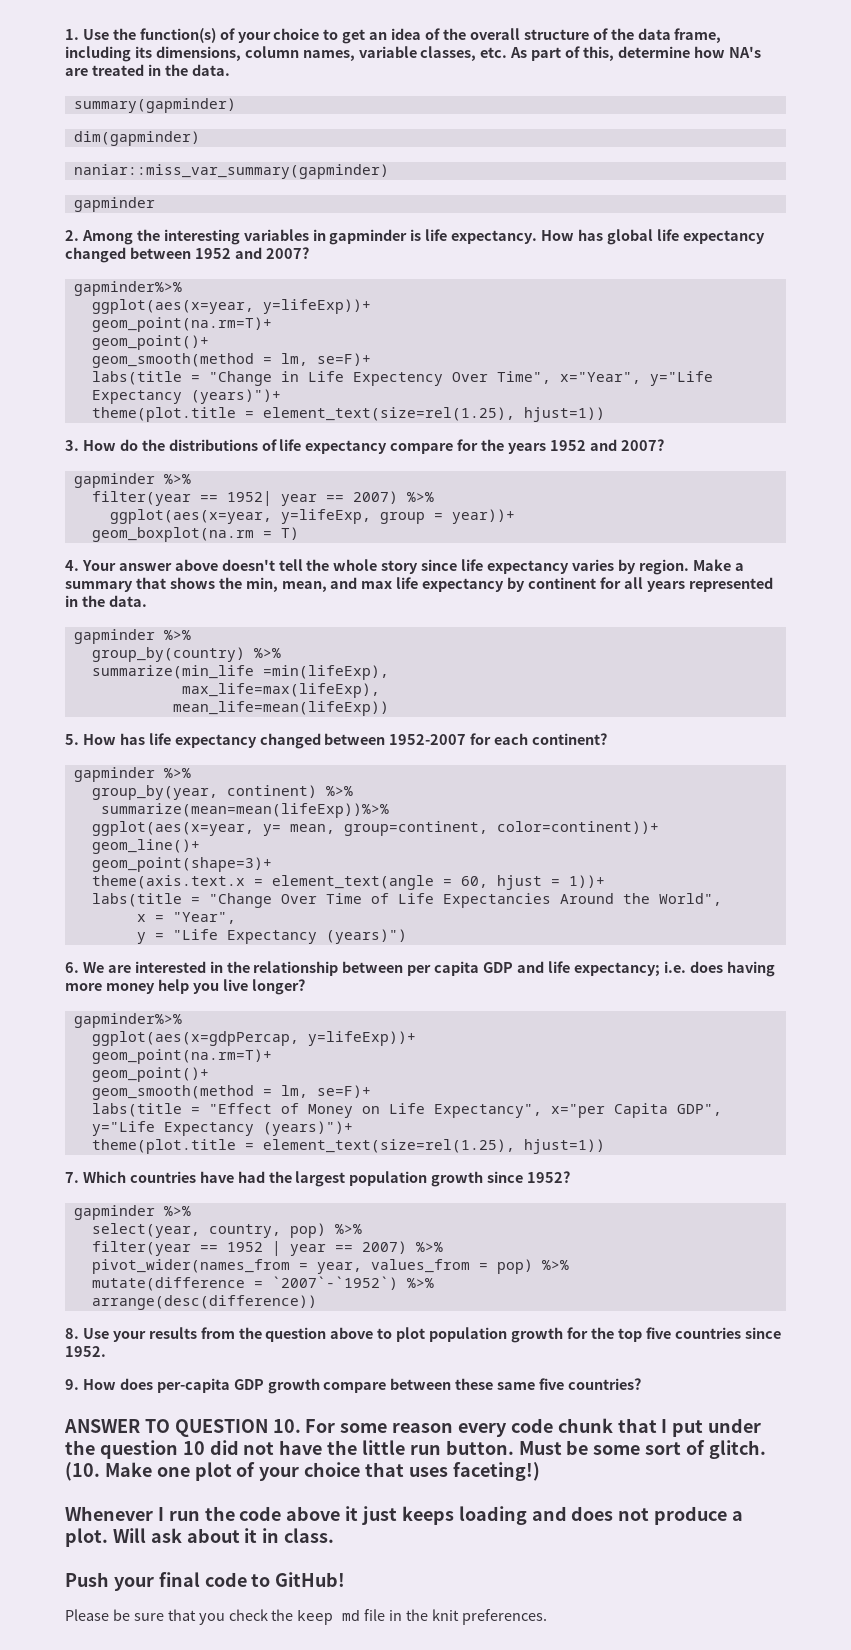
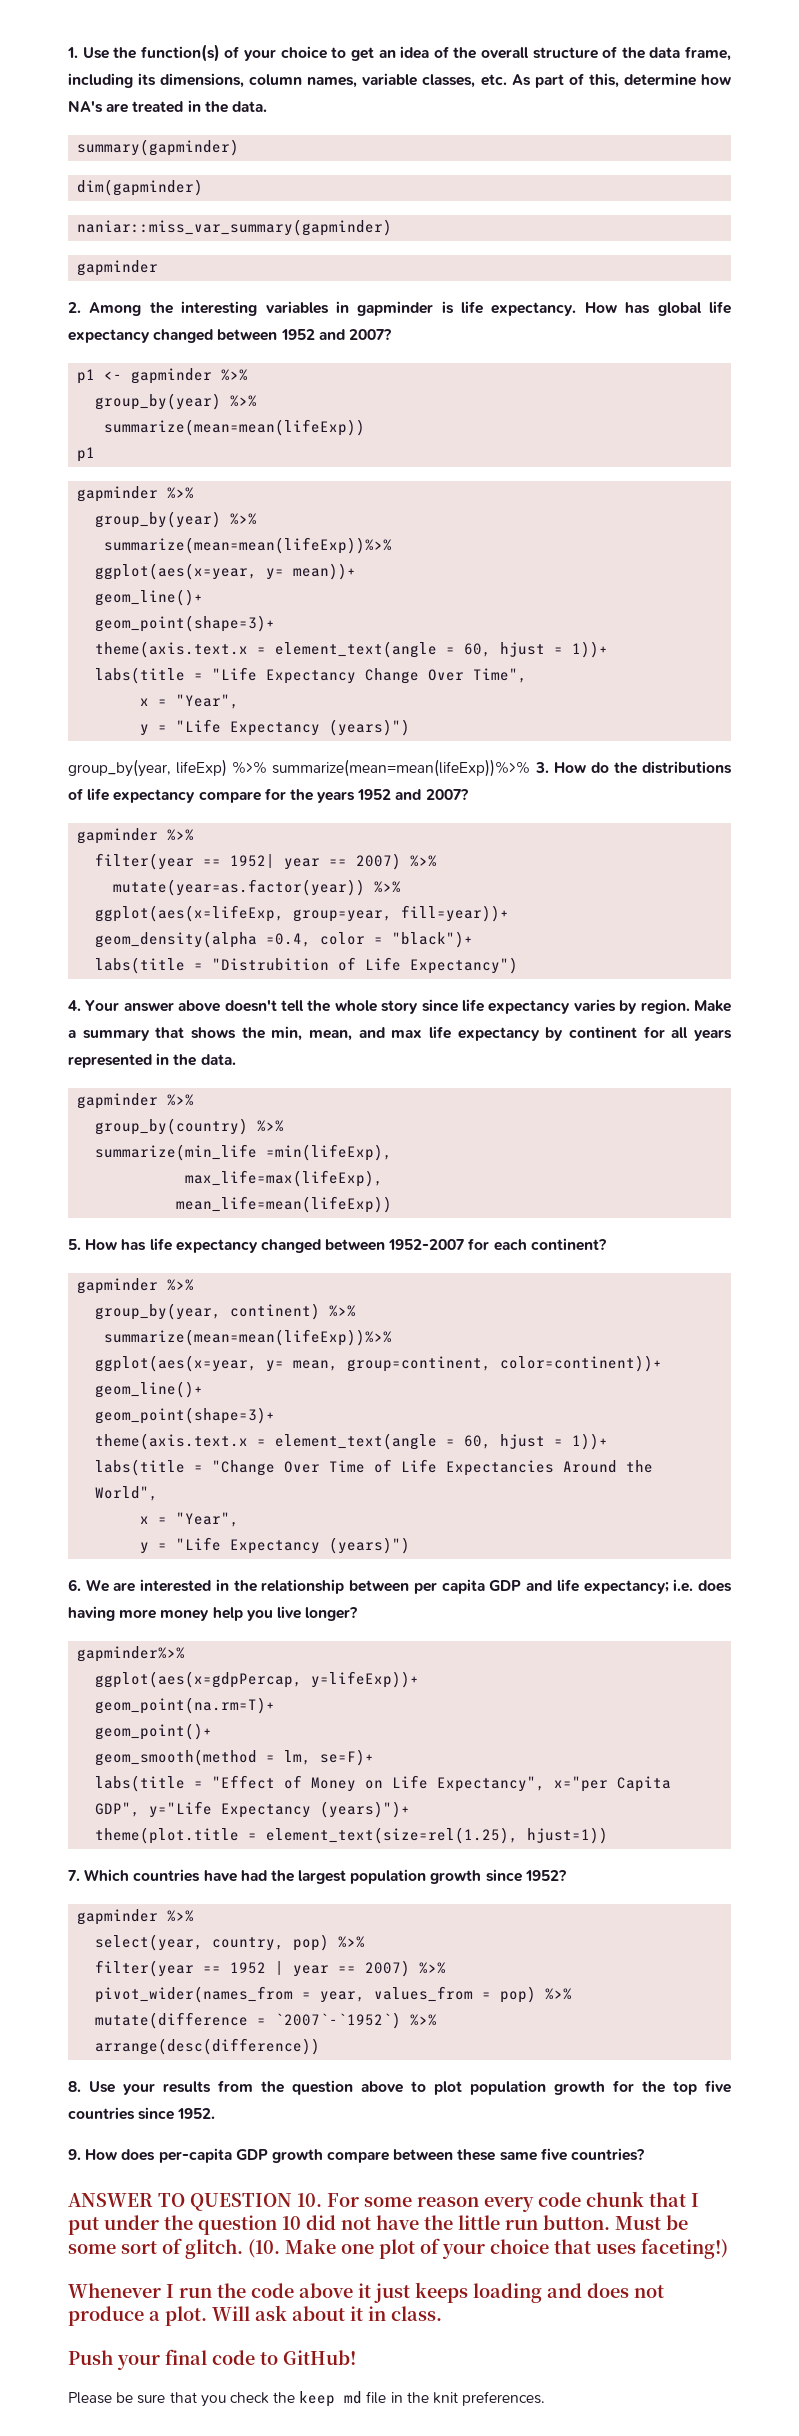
  How has global life expectancy changed between 1952 and 2007?
- gapminder%>%
- ggplot(aes(x=year, y=lifeExp))+
- geom_point(na.rm=T)+
- geom_point()+
- geom_smooth(method = lm, se=F)+
- labs(title = "Change in Life Expectency Over Time", x="Year", y="Life Expectancy (years)")+
- theme(plot.title = element_text(size=rel(1.25), hjust=1))
- 3. How do the distributions of life expectancy compare for the years 1952 and 2007?
+ p1 <- gapminder %>%
+ group_by(year) %>%
+ summarize(mean=mean(lifeExp))
+ p1
+ gapminder %>%
+ group_by(year) %>%
+ summarize(mean=mean(lifeExp))%>%
+ ggplot(aes(x=year, y= mean))+
+ geom_line()+
+ geom_point(shape=3)+
+ theme(axis.text.x = element_text(angle = 60, hjust = 1))+
+ labs(title = "Life Expectancy Change Over Time",
+ x = "Year",
+ y = "Life Expectancy (years)")
+ group_by(year, lifeExp) %>% summarize(mean=mean(lifeExp))%>% 3. How do the distributions of life expectancy compare for the years 1952 and 2007?
- ggplot(aes(x=year, y=lifeExp, group = year))+
- geom_boxplot(na.rm = T)
+ mutate(year=as.factor(year)) %>%
+ ggplot(aes(x=lifeExp, group=year, fill=year))+
+ geom_density(alpha =0.4, color = "black")+
+ labs(title = "Distrubition of Life Expectancy")

